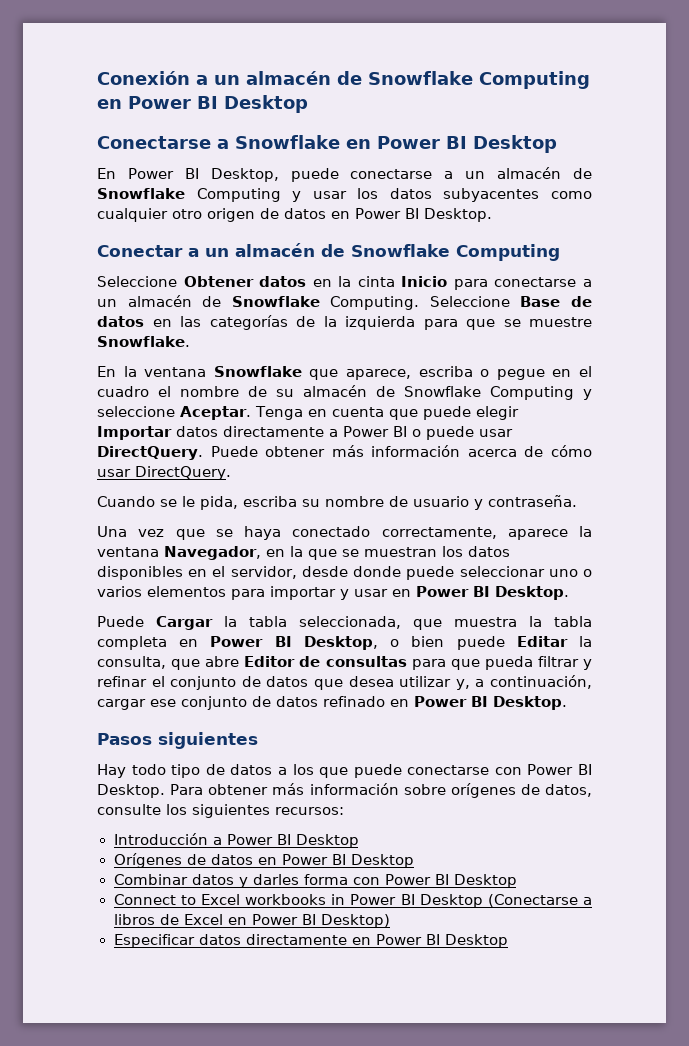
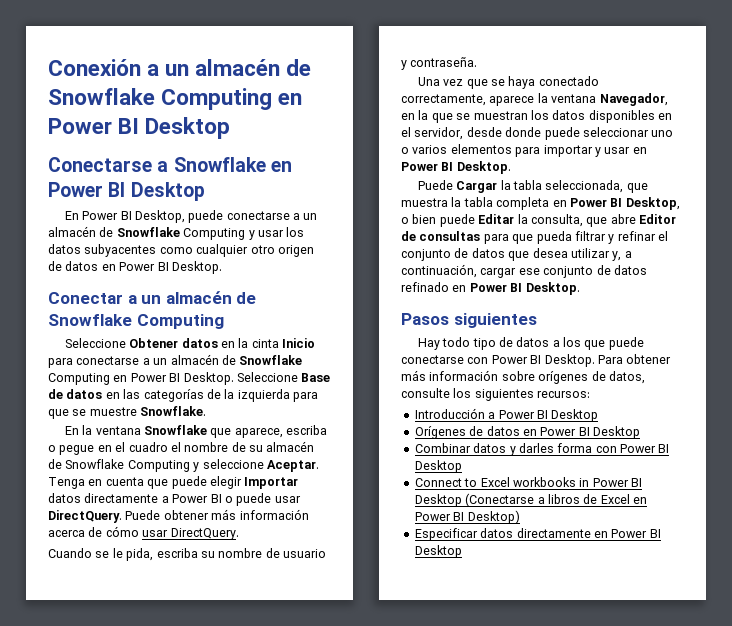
- Seleccione Obtener datos en la cinta Inicio para conectarse a un almacén de Snowflake Computing.
+ Seleccione Obtener datos en la cinta Inicio para conectarse a un almacén de Snowflake Computing en Power BI Desktop.

